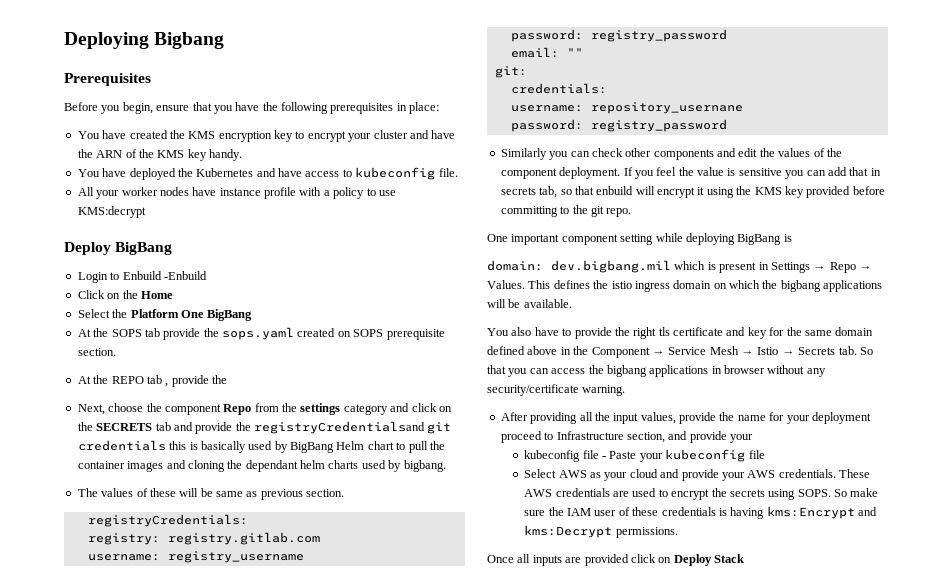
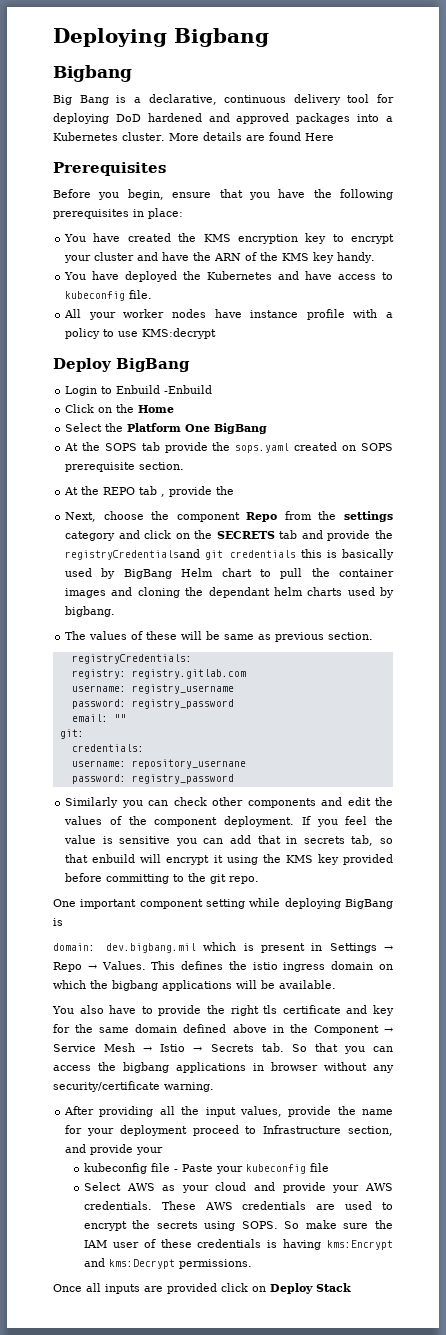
  Deploying Bigbang
+ Bigbang
+ Big Bang is a declarative, continuous delivery tool for deploying DoD hardened and approved packages into a Kubernetes cluster. More details are found Here

